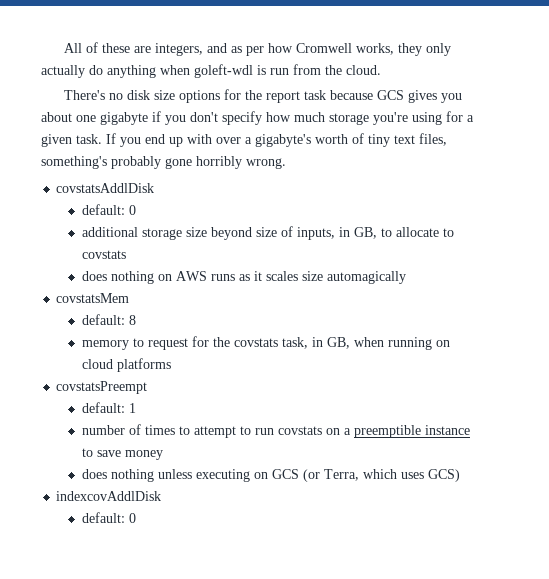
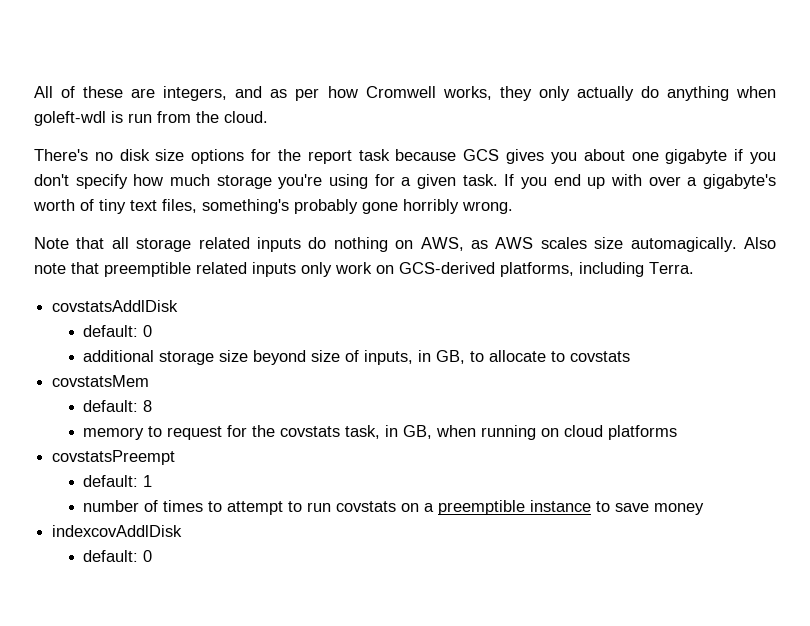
+ Note that all storage related inputs do nothing on AWS, as AWS scales size automagically. Also note that preemptible related inputs only work on GCS-derived platforms, including Terra.
- does nothing on AWS runs as it scales size automagically
- does nothing unless executing on GCS (or Terra, which uses GCS)

